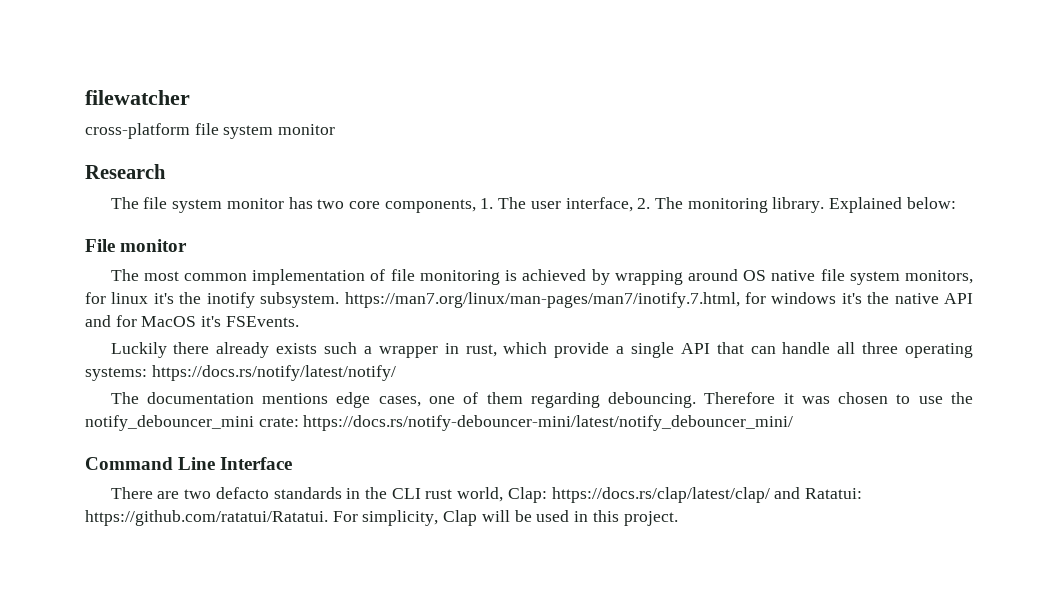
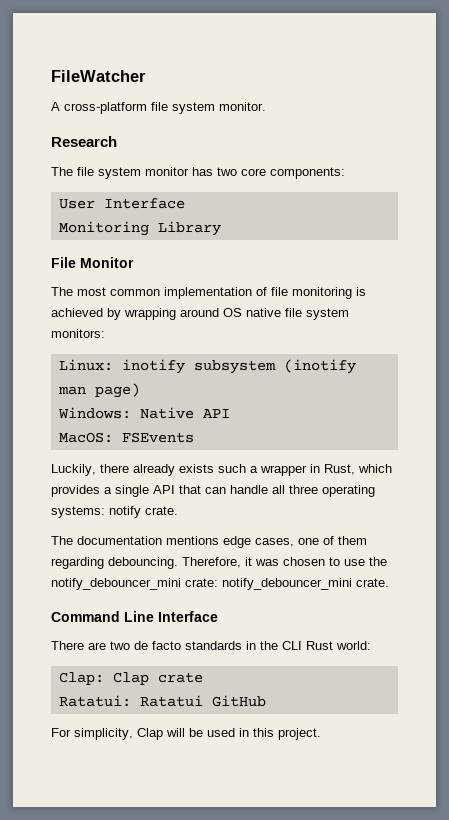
- filewatcher
- cross-platform file system monitor
+ FileWatcher
+ A cross-platform file system monitor.
- The file system monitor has two core components, 1. The user interface, 2. The monitoring library. Explained below:
+ The file system monitor has two core components:
+ User Interface
+ Monitoring Library
- File monitor
+ File Monitor
- The most common implementation of file monitoring is achieved by wrapping around OS native file system monitors, for linux it's the inotify subsystem. https://man7.org/linux/man-pages/man7/inotify.7.html, for windows it's the native API and for MacOS it's FSEvents.
- Luckily there already exists such a wrapper in rust, which provide a single API that can handle all three operating systems: https://docs.rs/notify/latest/notify/
+ The most common implementation of file monitoring is achieved by wrapping around OS native file system monitors:
+ Linux: inotify subsystem (inotify man page)
+ Windows: Native API
+ MacOS: FSEvents
+ Luckily, there already exists such a wrapper in Rust, which provides a single API that can handle all three operating systems: notify crate.
- Therefore it was chosen to use the notify_debouncer_mini crate: https://docs.rs/notify-debouncer-mini/latest/notify_debouncer_mini/
+ Therefore, it was chosen to use the notify_debouncer_mini crate: notify_debouncer_mini crate.
- There are two defacto standards in the CLI rust world, Clap: https://docs.rs/clap/latest/clap/ and Ratatui: https://github.com/ratatui/Ratatui. For simplicity, Clap will be used in this project.
+ There are two de facto standards in the CLI Rust world:
+ Clap: Clap crate
+ Ratatui: Ratatui GitHub
+ For simplicity, Clap will be used in this project.

